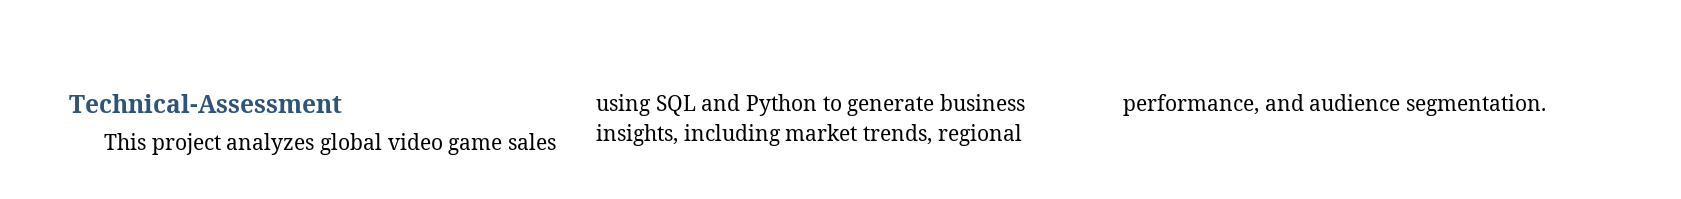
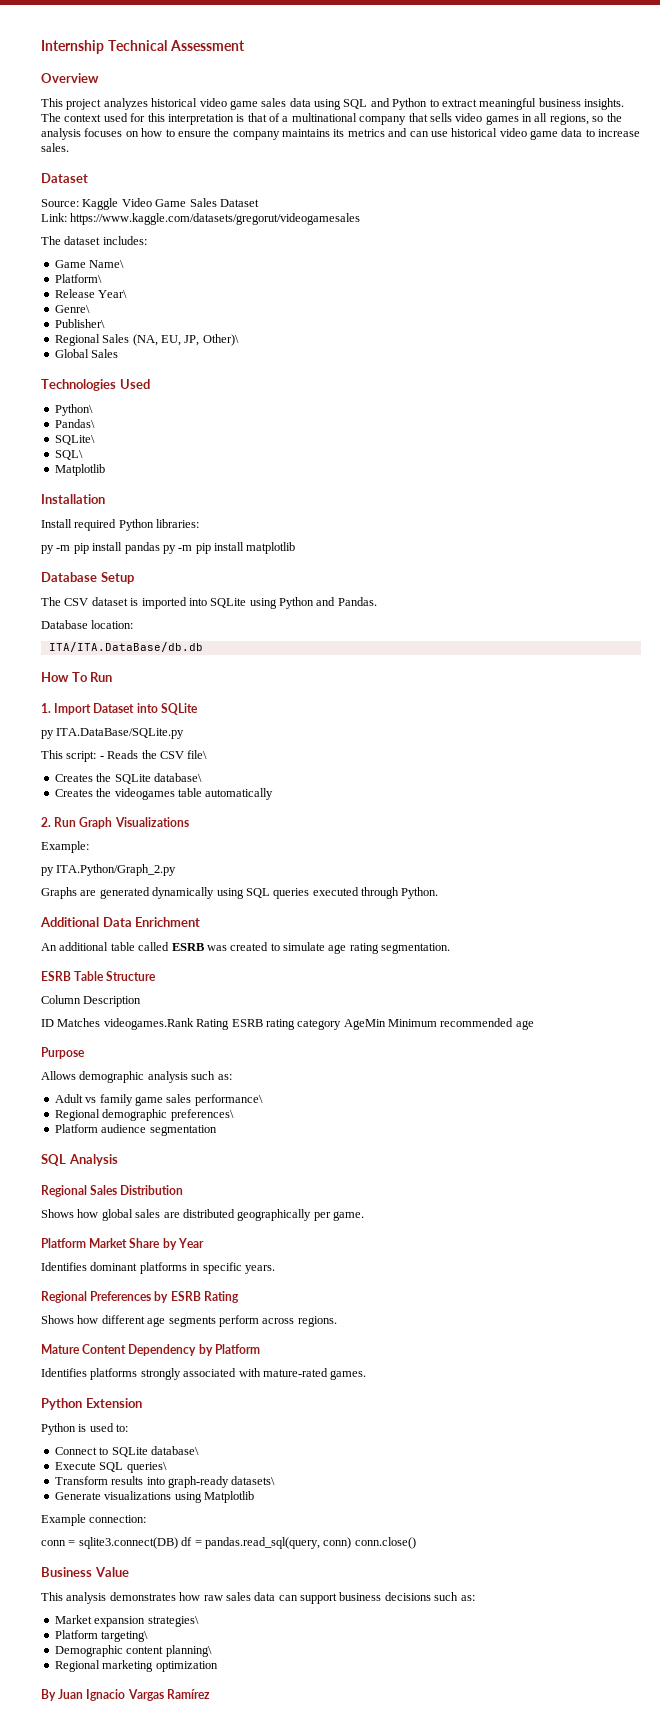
- Technical-Assessment
+ Internship Technical Assessment
+ Overview
- This project analyzes global video game sales using SQL and Python to generate business insights, including market trends, regional performance, and audience segmentation.
+ This project analyzes historical video game sales data using SQL and Python to extract meaningful business insights. The context used for this interpretation is that of a multinational company that sells video games in all regions, so the analysis focuses on how to ensure the company maintains its metrics and can use historical video game data to increase sales.
+ Dataset
+ Source: Kaggle Video Game Sales Dataset
+ Link: https://www.kaggle.com/datasets/gregorut/videogamesales
+ The dataset includes:
+ Game Name\
+ Platform\
+ Release Year\
+ Genre\
+ Publisher\
+ Regional Sales (NA, EU, JP, Other)\
+ Global Sales
+ Technologies Used
+ Python\
+ Pandas\
+ SQLite\
+ SQL\
+ Matplotlib
+ Installation
+ Install required Python libraries:
+ py -m pip install pandas py -m pip install matplotlib
+ Database Setup
+ The CSV dataset is imported into SQLite using Python and Pandas.
+ Database location:
+ ITA/ITA.DataBase/db.db
+ How To Run
+ 1. Import Dataset into SQLite
+ py ITA.DataBase/SQLite.py
+ This script: - Reads the CSV file\
+ Creates the SQLite database\
+ Creates the videogames table automatically
+ 2. Run Graph Visualizations
+ Example:
+ py ITA.Python/Graph_2.py
+ Graphs are generated dynamically using SQL queries executed through Python.
+ Additional Data Enrichment
+ An additional table called ESRB was created to simulate age rating segmentation.
+ ESRB Table Structure
+ Column Description
+ ID Matches videogames.Rank Rating ESRB rating category AgeMin Minimum recommended age
+ Purpose
+ Allows demographic analysis such as:
+ Adult vs family game sales performance\
+ Regional demographic preferences\
+ Platform audience segmentation
+ SQL Analysis
+ Regional Sales Distribution
+ Shows how global sales are distributed geographically per game.
+ Platform Market Share by Year
+ Identifies dominant platforms in specific years.
+ Regional Preferences by ESRB Rating
+ Shows how different age segments perform across regions.
+ Mature Content Dependency by Platform
+ Identifies platforms strongly associated with mature-rated games.
+ Python Extension
+ Python is used to:
+ Connect to SQLite database\
+ Execute SQL queries\
+ Transform results into graph-ready datasets\
+ Generate visualizations using Matplotlib
+ Example connection:
+ conn = sqlite3.connect(DB) df = pandas.read_sql(query, conn) conn.close()
+ Business Value
+ This analysis demonstrates how raw sales data can support business decisions such as:
+ Market expansion strategies\
+ Platform targeting\
+ Demographic content planning\
+ Regional marketing optimization
+ By Juan Ignacio Vargas Ramírez

